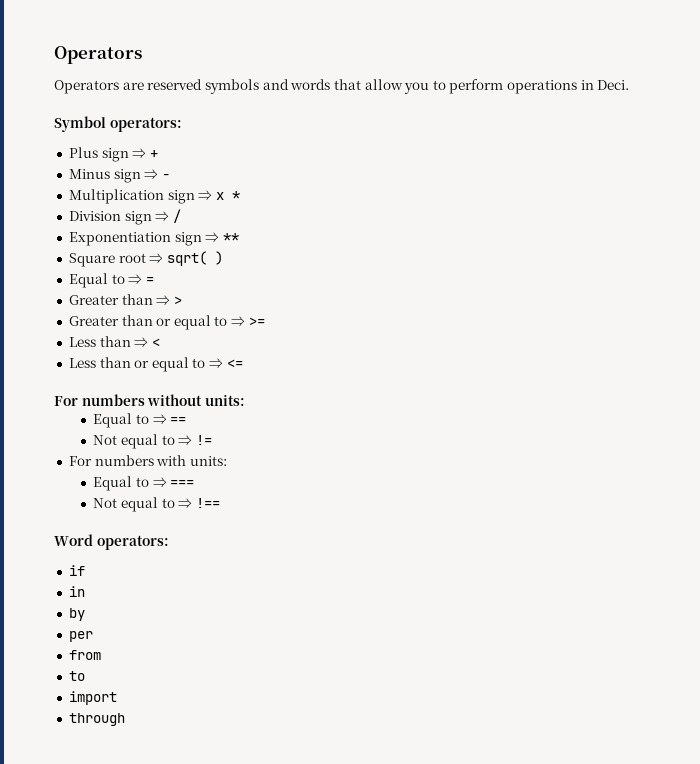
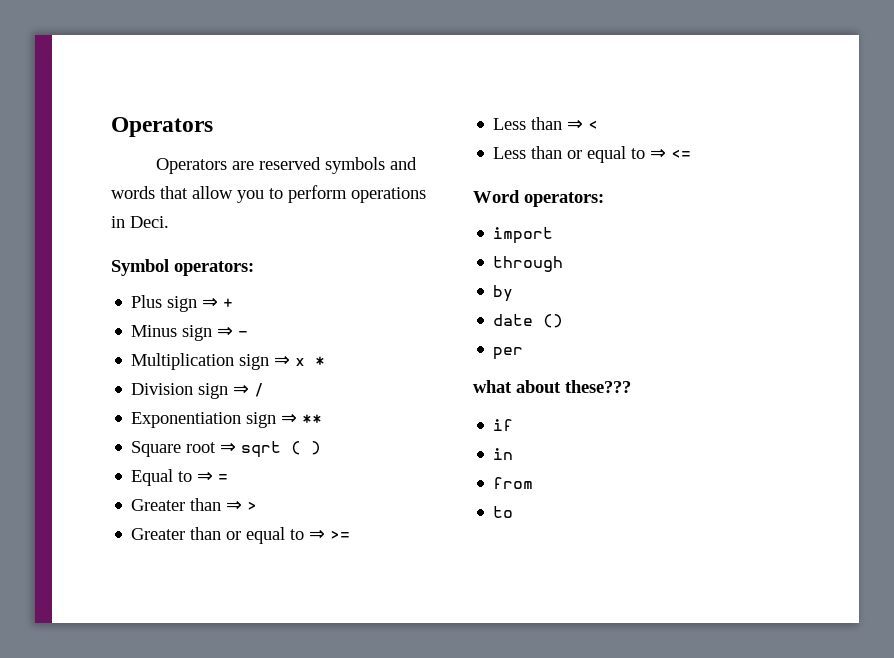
- Square root ⇒ sqrt( )
+ Square root ⇒ sqrt ( )
- For numbers without units:
- Equal to ⇒ ==
- Not equal to ⇒ !=
- For numbers with units:
- Equal to ⇒ ===
- Not equal to ⇒ !==
  Word operators:
+ import
+ through
+ by
+ date ()
+ per
+ what about these???
- by
- per
- import
- through

